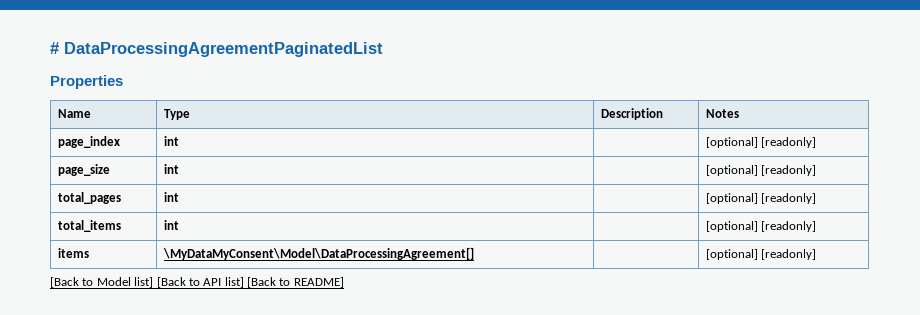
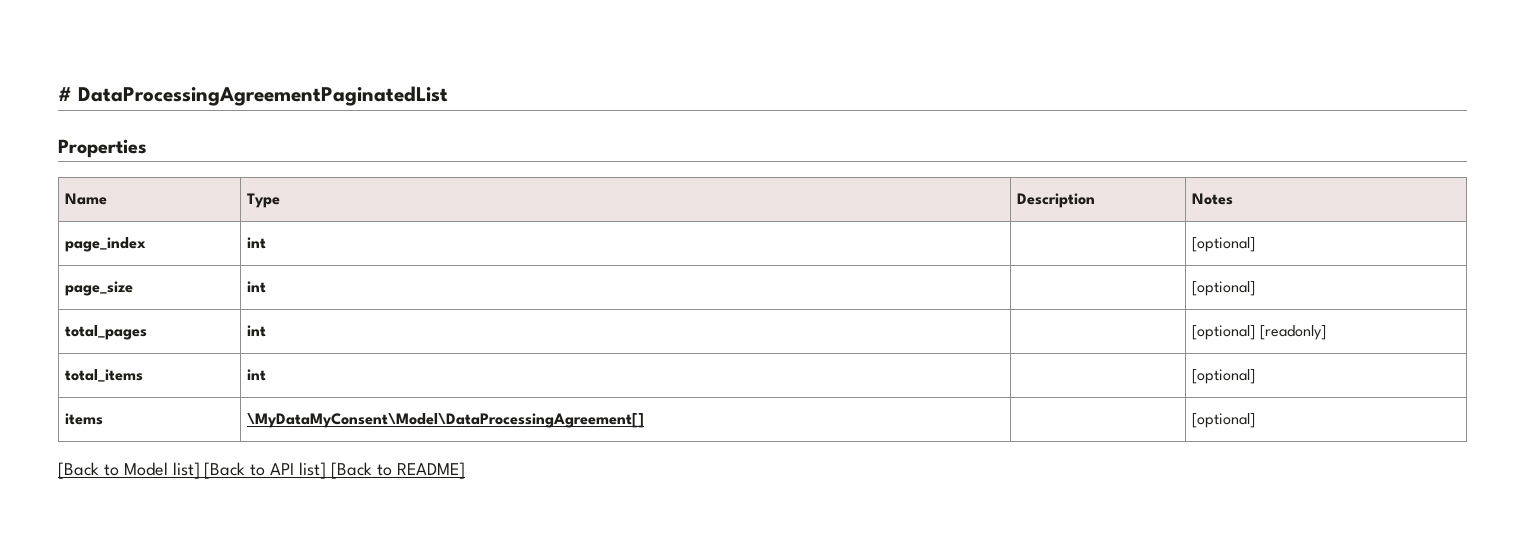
- page_index | int | | [optional] [readonly]
+ page_index | int | | [optional]
- page_size | int | | [optional] [readonly]
+ page_size | int | | [optional]
- total_items | int | | [optional] [readonly]
+ total_items | int | | [optional]
- items | \MyDataMyConsent\Model\DataProcessingAgreement[] | | [optional] [readonly]
+ items | \MyDataMyConsent\Model\DataProcessingAgreement[] | | [optional]

